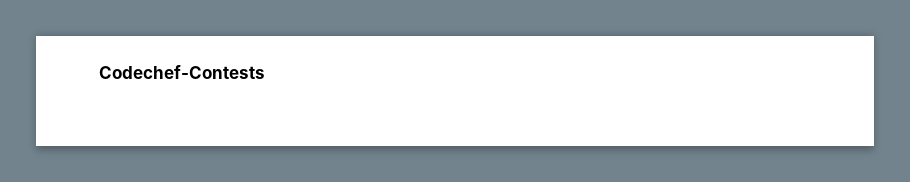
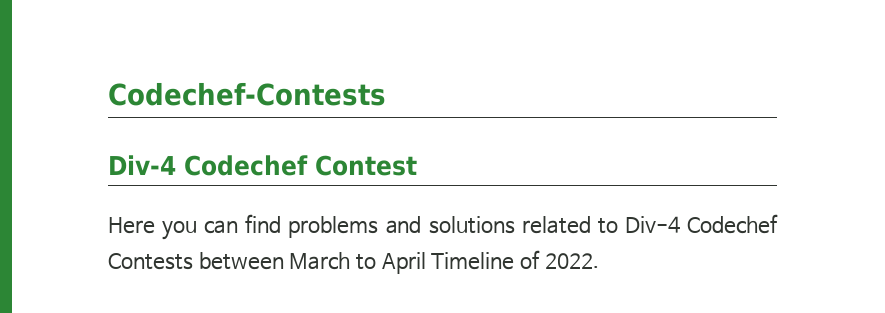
+ Div-4 Codechef Contest
+ Here you can find problems and solutions related to Div-4 Codechef Contests between March to April Timeline of 2022.

